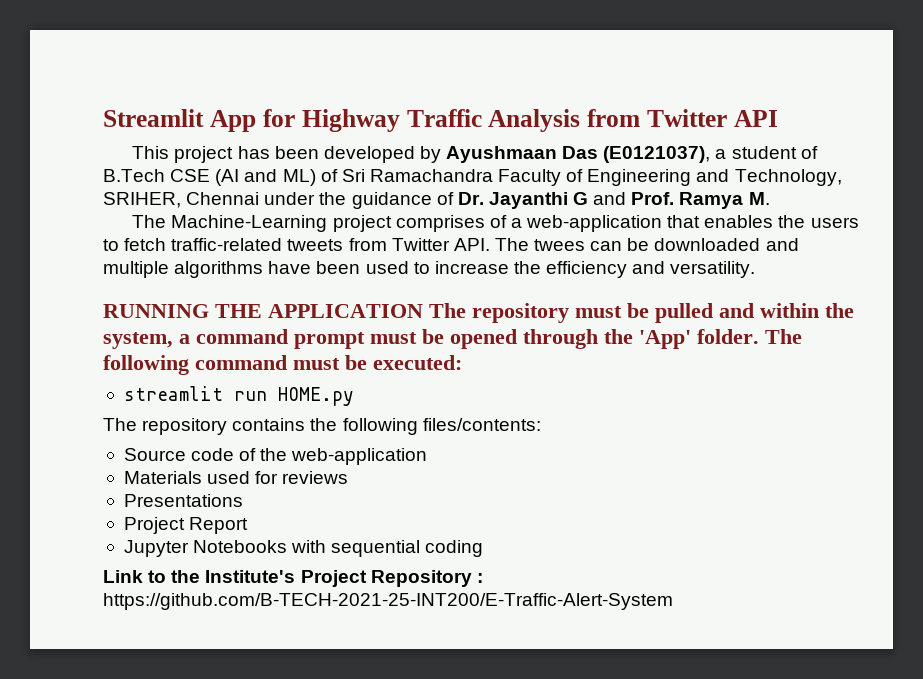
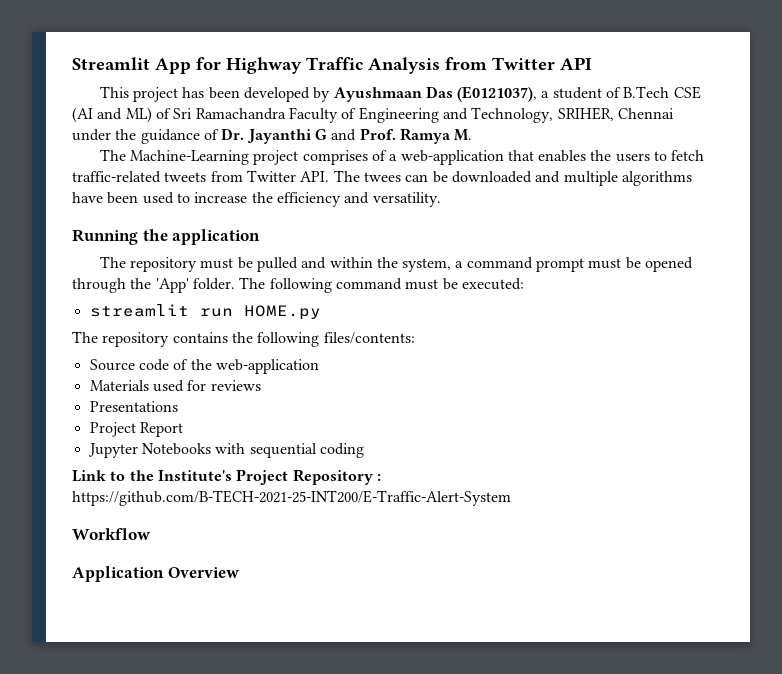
- RUNNING THE APPLICATION The repository must be pulled and within the system, a command prompt must be opened through the 'App' folder.
+ Running the application
+ The repository must be pulled and within the system, a command prompt must be opened through the 'App' folder.
+ Workflow
+ Application Overview

